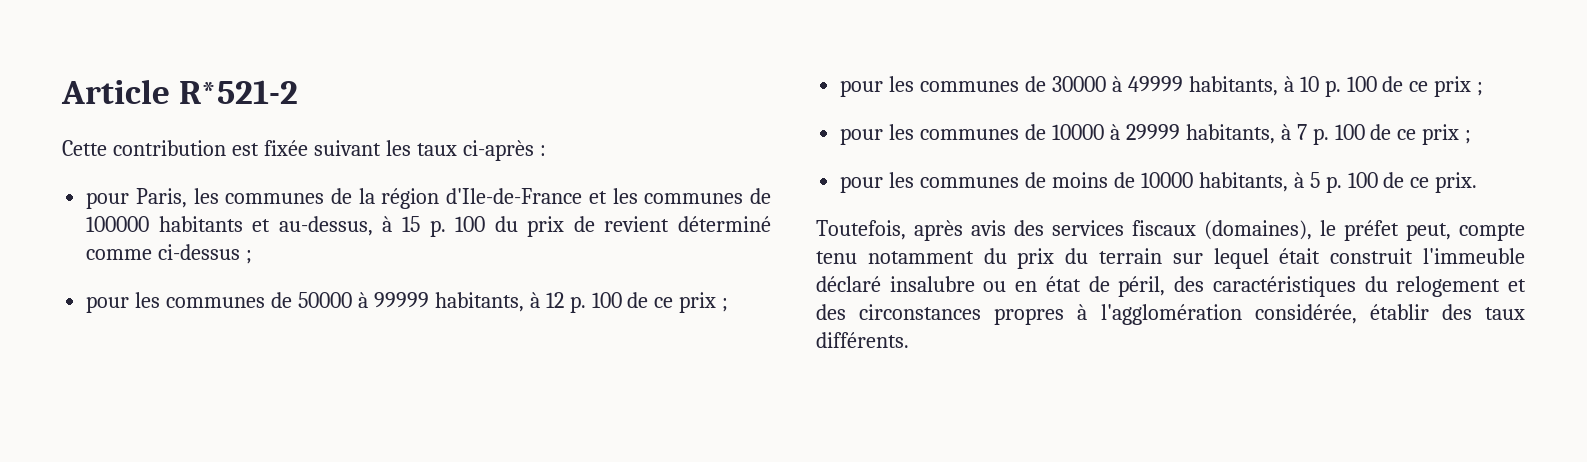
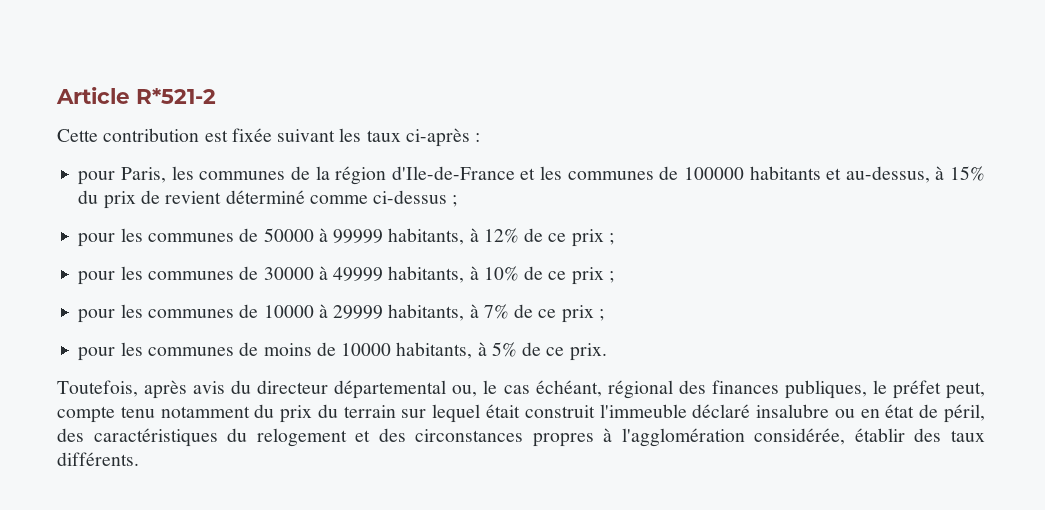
- pour Paris, les communes de la région d'Ile-de-France et les communes de 100000 habitants et au-dessus, à 15 p. 100 du prix de revient déterminé comme ci-dessus ;
+ pour Paris, les communes de la région d'Ile-de-France et les communes de 100000 habitants et au-dessus, à 15% du prix de revient déterminé comme ci-dessus ;
- pour les communes de 50000 à 99999 habitants, à 12 p. 100 de ce prix ;
+ pour les communes de 50000 à 99999 habitants, à 12% de ce prix ;
- pour les communes de 30000 à 49999 habitants, à 10 p. 100 de ce prix ;
+ pour les communes de 30000 à 49999 habitants, à 10% de ce prix ;
- pour les communes de 10000 à 29999 habitants, à 7 p. 100 de ce prix ;
+ pour les communes de 10000 à 29999 habitants, à 7% de ce prix ;
- pour les communes de moins de 10000 habitants, à 5 p. 100 de ce prix.
+ pour les communes de moins de 10000 habitants, à 5% de ce prix.
- Toutefois, après avis des services fiscaux (domaines), le préfet peut, compte tenu notamment du prix du terrain sur lequel était construit l'immeuble déclaré insalubre ou en état de péril, des caractéristiques du relogement et des circonstances propres à l'agglomération considérée, établir des taux différents.
+ Toutefois, après avis du directeur départemental ou, le cas échéant, régional des finances publiques, le préfet peut, compte tenu notamment du prix du terrain sur lequel était construit l'immeuble déclaré insalubre ou en état de péril, des caractéristiques du relogement et des circonstances propres à l'agglomération considérée, établir des taux différents.

